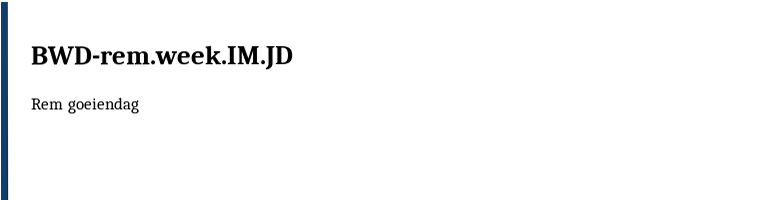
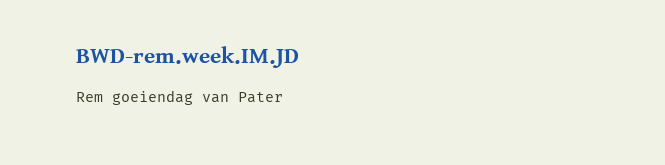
- Rem goeiendag
+ Rem goeiendag van Pater

